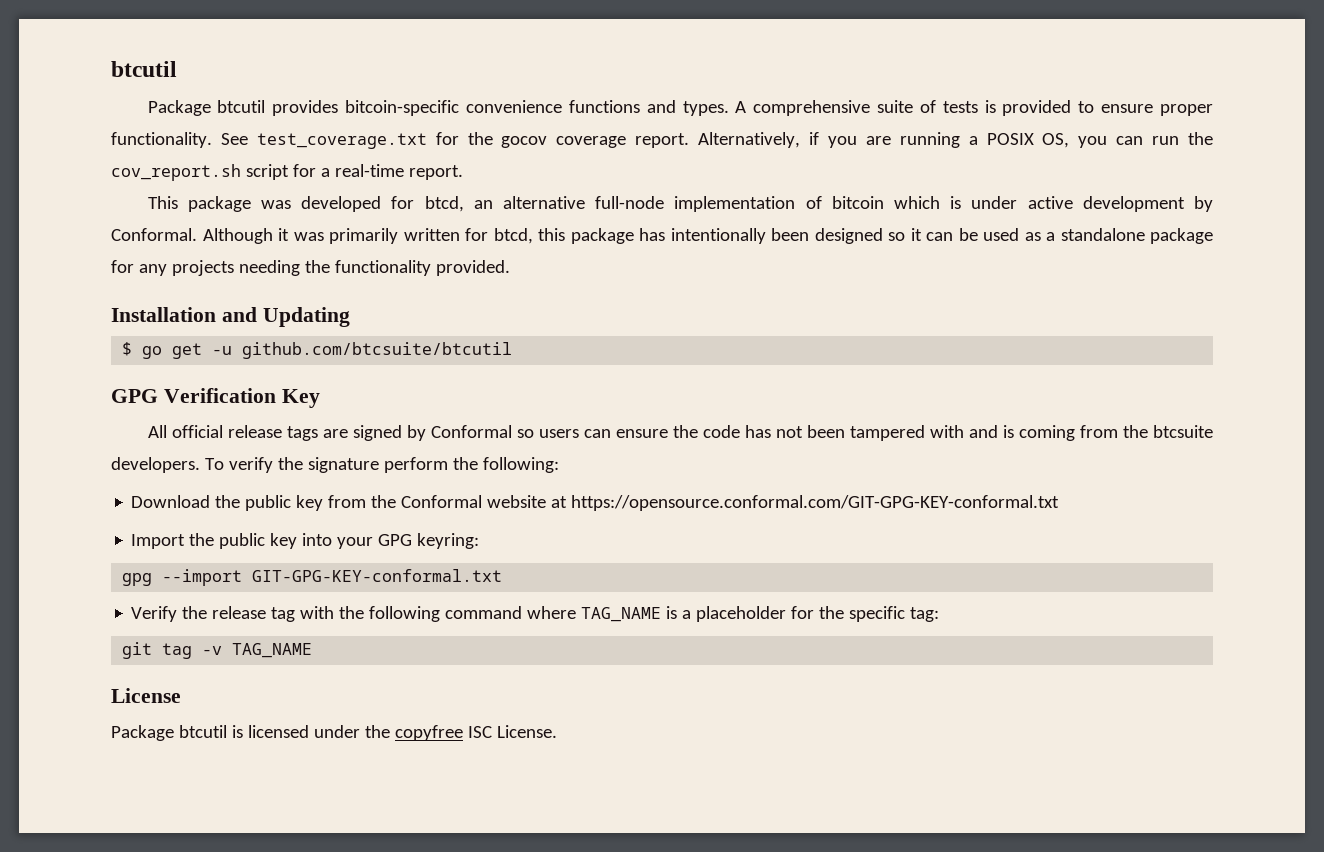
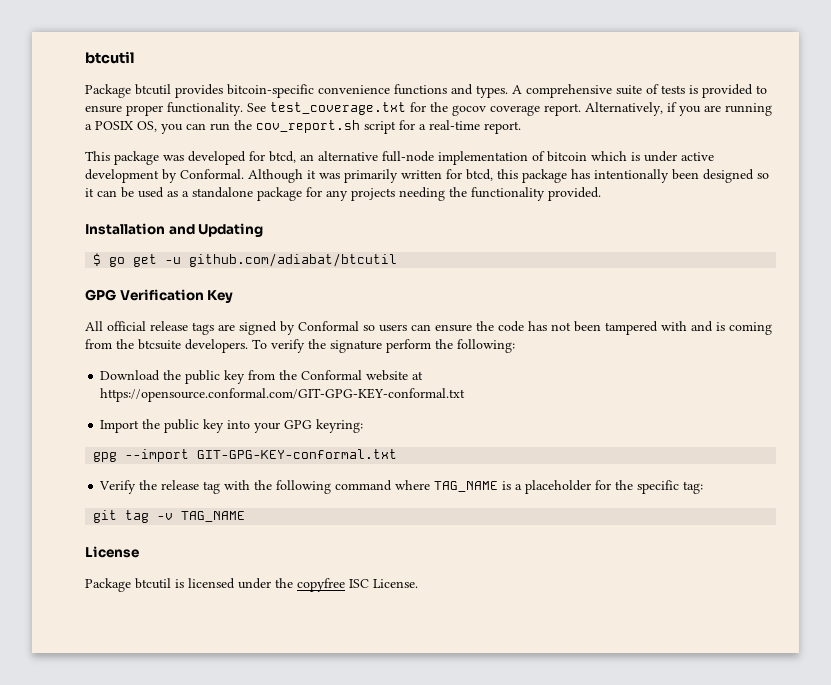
- $ go get -u github.com/btcsuite/btcutil
+ $ go get -u github.com/adiabat/btcutil

